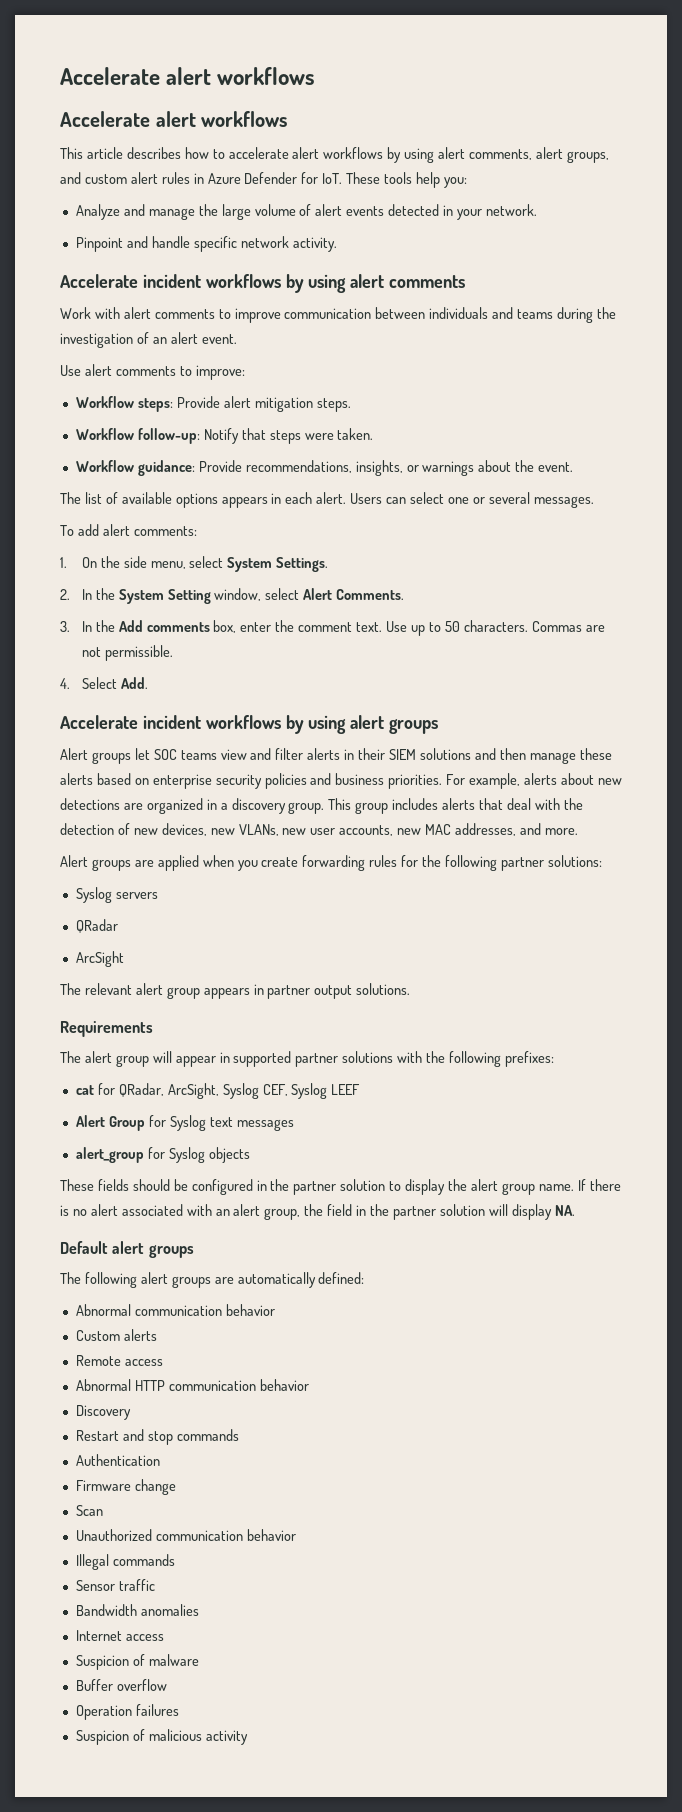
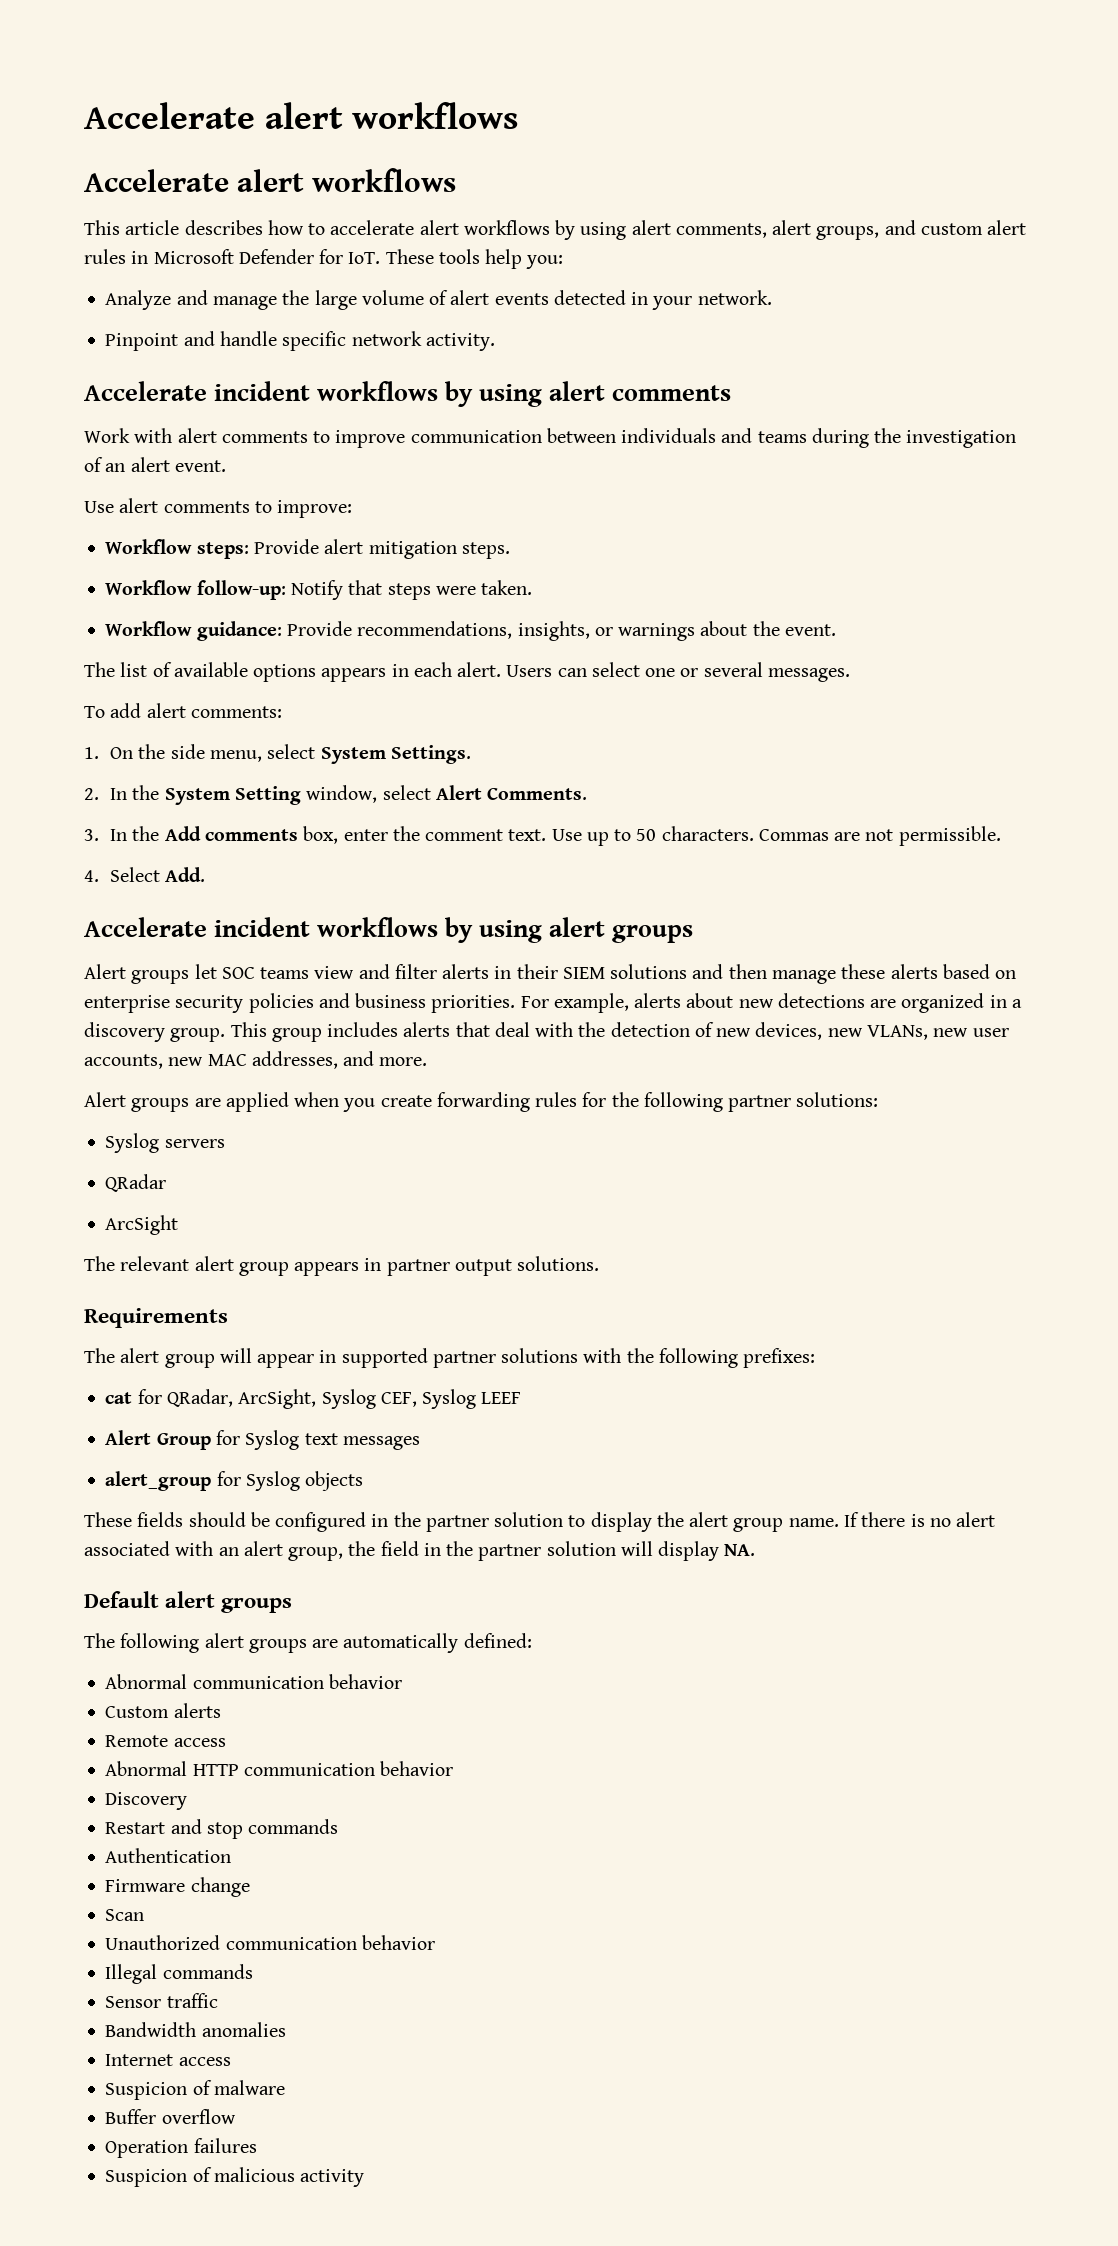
- This article describes how to accelerate alert workflows by using alert comments, alert groups, and custom alert rules in Azure Defender for IoT. These tools help you:
+ This article describes how to accelerate alert workflows by using alert comments, alert groups, and custom alert rules in Microsoft Defender for IoT. These tools help you:

